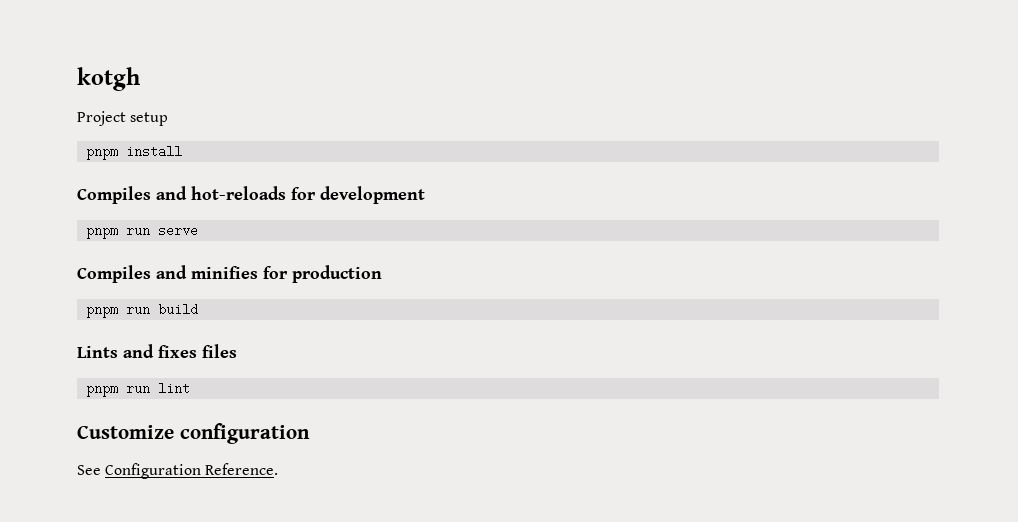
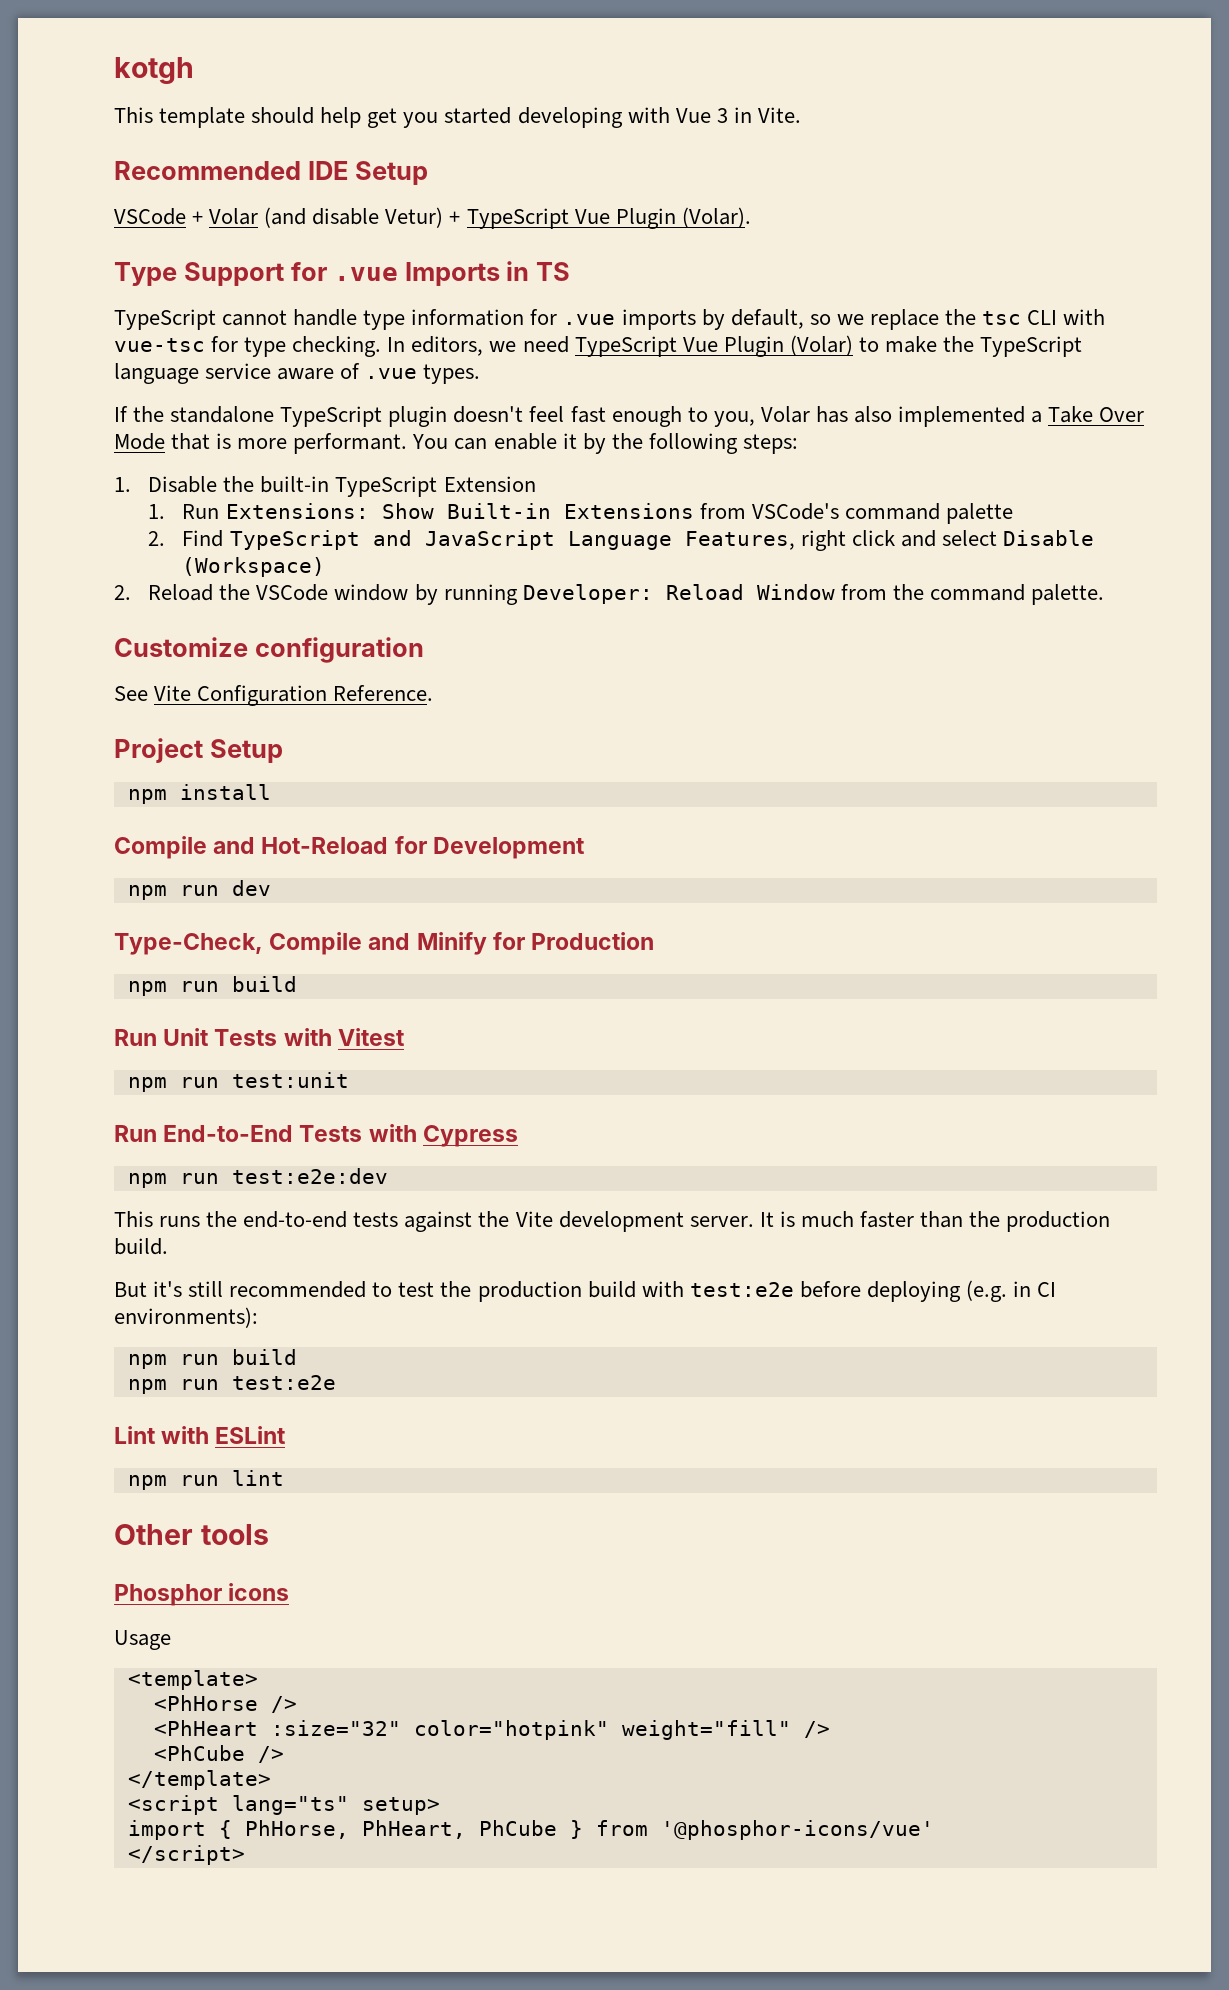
- Project setup
- pnpm install
- Compiles and hot-reloads for development
- pnpm run serve
- Compiles and minifies for production
- pnpm run build
- Lints and fixes files
- pnpm run lint
+ This template should help get you started developing with Vue 3 in Vite.
+ Recommended IDE Setup
+ VSCode + Volar (and disable Vetur) + TypeScript Vue Plugin (Volar).
+ Type Support for .vue Imports in TS
+ TypeScript cannot handle type information for .vue imports by default, so we replace the tsc CLI with vue-tsc for type checking. In editors, we need TypeScript Vue Plugin (Volar) to make the TypeScript language service aware of .vue types.
+ If the standalone TypeScript plugin doesn't feel fast enough to you, Volar has also implemented a Take Over Mode that is more performant. You can enable it by the following steps:
+ 1. Disable the built-in TypeScript Extension
+ 1. Run Extensions: Show Built-in Extensions from VSCode's command palette
+ 2. Find TypeScript and JavaScript Language Features, right click and select Disable (Workspace)
+ 2. Reload the VSCode window by running Developer: Reload Window from the command palette.
- See Configuration Reference.
+ See Vite Configuration Reference.
+ Project Setup
+ npm install
+ Compile and Hot-Reload for Development
+ npm run dev
+ Type-Check, Compile and Minify for Production
+ npm run build
+ Run Unit Tests with Vitest
+ npm run test:unit
+ Run End-to-End Tests with Cypress
+ npm run test:e2e:dev
+ This runs the end-to-end tests against the Vite development server. It is much faster than the production build.
+ But it's still recommended to test the production build with test:e2e before deploying (e.g. in CI environments):
+ npm run build
+ npm run test:e2e
+ Lint with ESLint
+ npm run lint
+ Other tools
+ Phosphor icons
+ Usage
+ <template>
+ <PhHorse />
+ <PhHeart :size="32" color="hotpink" weight="fill" />
+ <PhCube />
+ </template>
+ <script lang="ts" setup>
+ import { PhHorse, PhHeart, PhCube } from '@phosphor-icons/vue'
+ </script>

